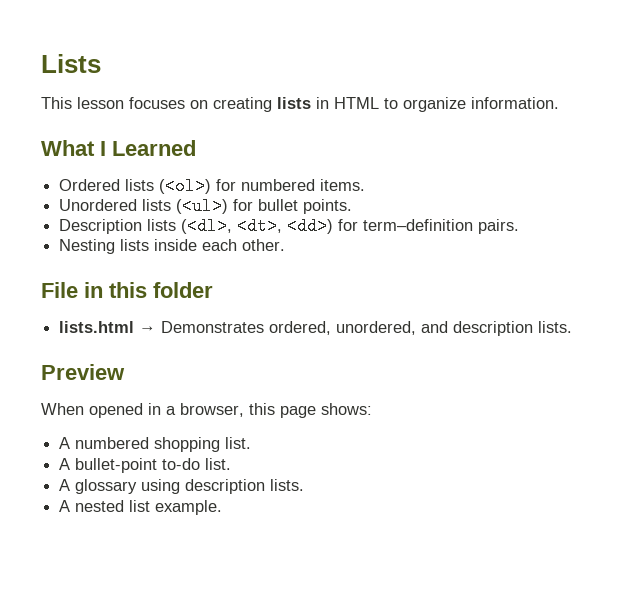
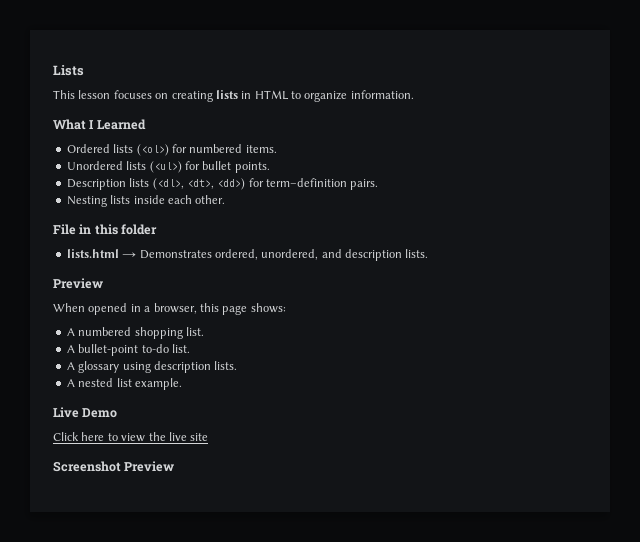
+ Live Demo
+ Click here to view the live site
+ Screenshot Preview

